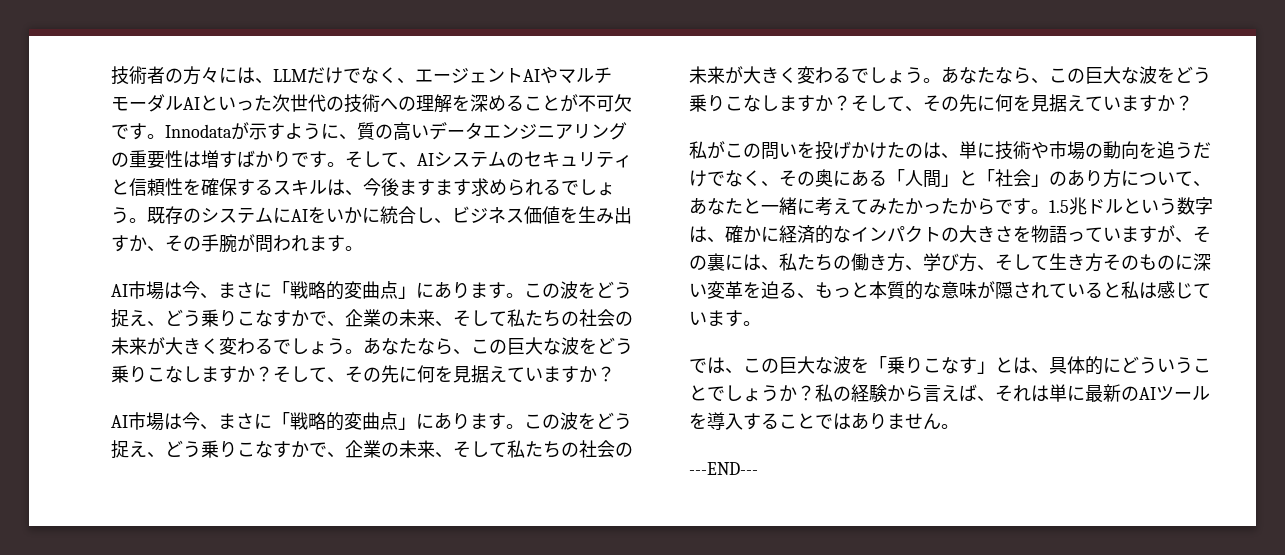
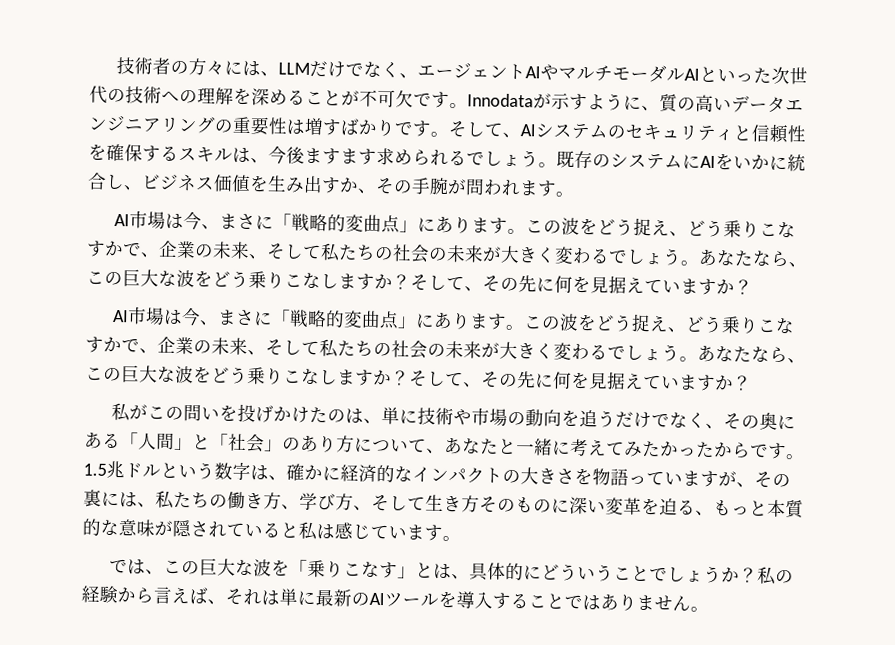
- ---END---

